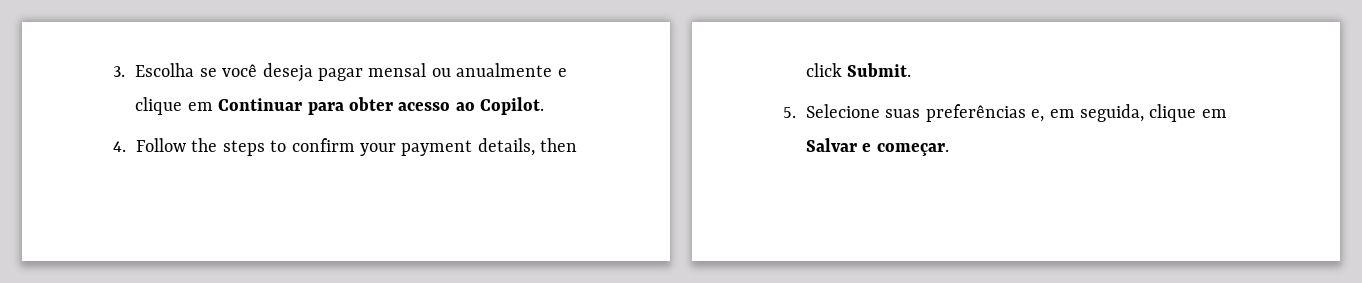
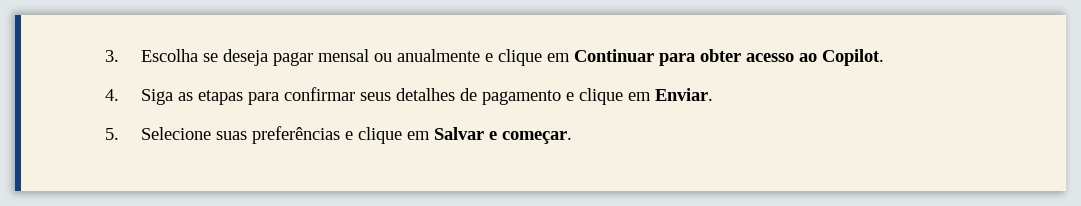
- 3. Escolha se você deseja pagar mensal ou anualmente e clique em Continuar para obter acesso ao Copilot.
+ 3. Escolha se deseja pagar mensal ou anualmente e clique em Continuar para obter acesso ao Copilot.
- 4. Follow the steps to confirm your payment details, then click Submit.
+ 4. Siga as etapas para confirmar seus detalhes de pagamento e clique em Enviar.
- 5. Selecione suas preferências e, em seguida, clique em Salvar e começar.
+ 5. Selecione suas preferências e clique em Salvar e começar.

